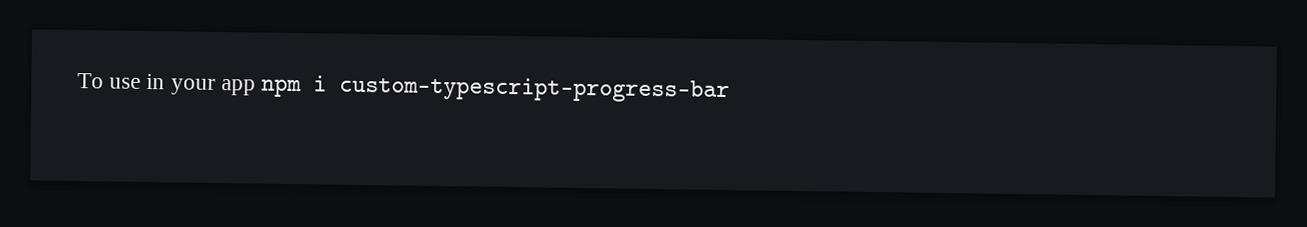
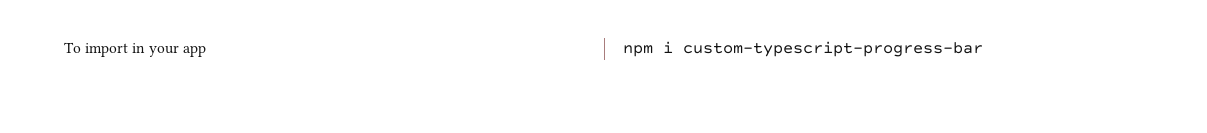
- To use in your app npm i custom-typescript-progress-bar
+ To import in your app
+ npm i custom-typescript-progress-bar

